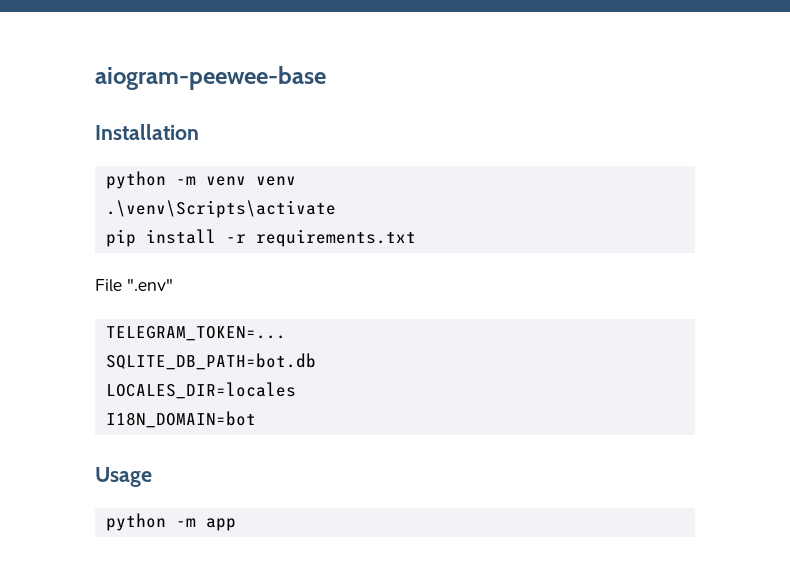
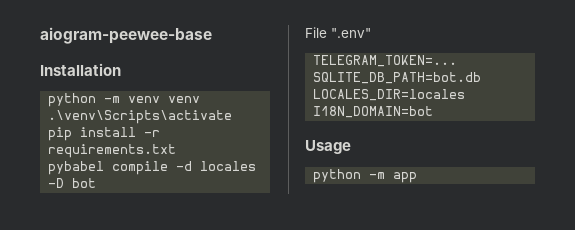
+ pybabel compile -d locales -D bot

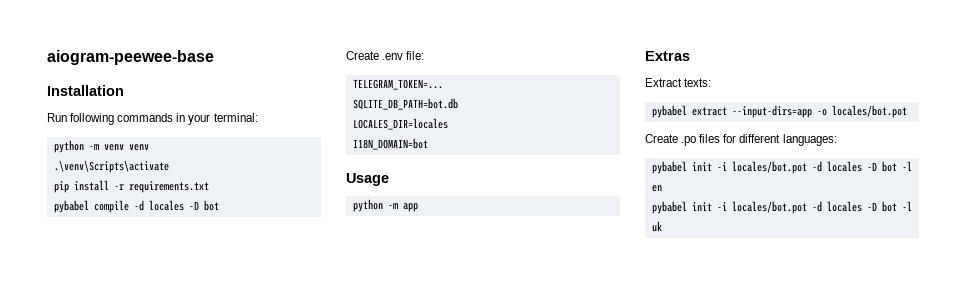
+ Run following commands in your terminal:
- File ".env"
+ Create .env file:
+ Extras
+ Extract texts:
+ pybabel extract --input-dirs=app -o locales/bot.pot
+ Create .po files for different languages:
+ pybabel init -i locales/bot.pot -d locales -D bot -l en
+ pybabel init -i locales/bot.pot -d locales -D bot -l uk

